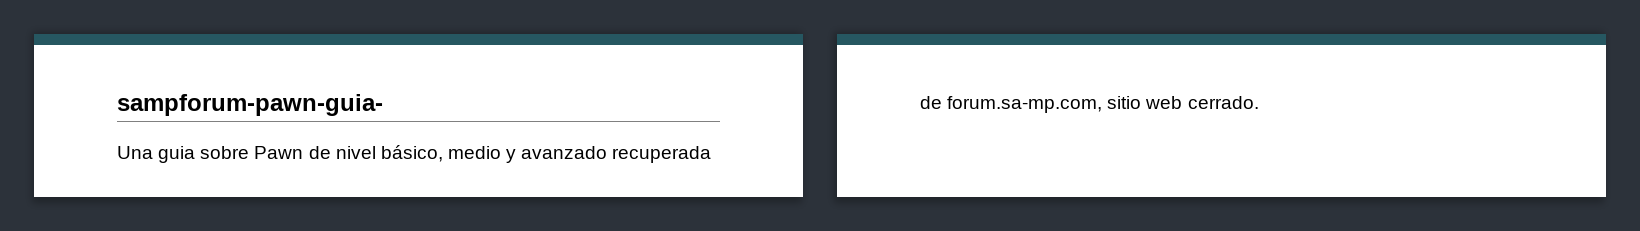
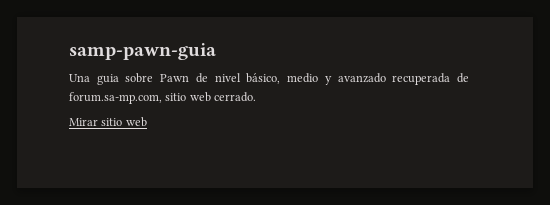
- sampforum-pawn-guia-
+ samp-pawn-guia
+ Mirar sitio web

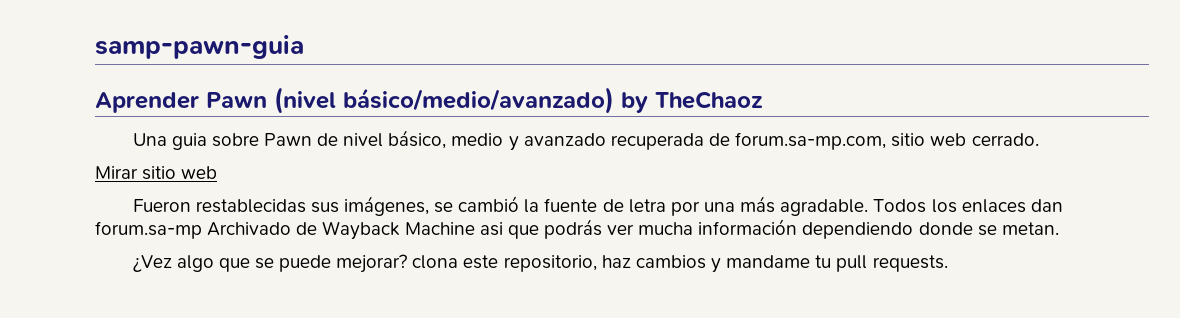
+ Aprender Pawn (nivel básico/medio/avanzado) by TheChaoz
+ Fueron restablecidas sus imágenes, se cambió la fuente de letra por una más agradable. Todos los enlaces dan forum.sa-mp Archivado de Wayback Machine asi que podrás ver mucha información dependiendo donde se metan.
+ ¿Vez algo que se puede mejorar? clona este repositorio, haz cambios y mandame tu pull requests.

